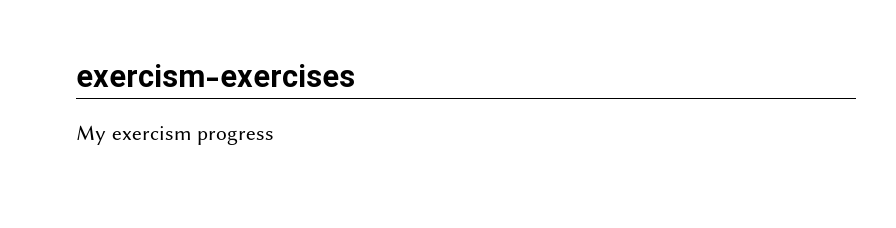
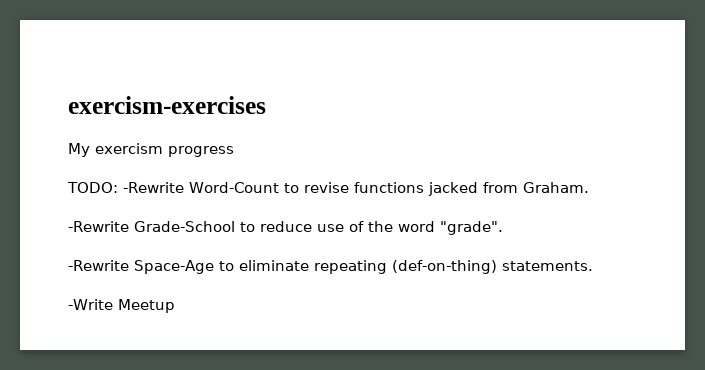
+ TODO: -Rewrite Word-Count to revise functions jacked from Graham.
+ -Rewrite Grade-School to reduce use of the word "grade".
+ -Rewrite Space-Age to eliminate repeating (def-on-thing) statements.
+ -Write Meetup

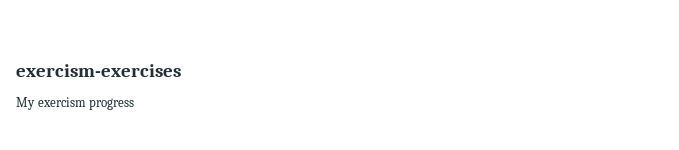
- TODO: -Rewrite Word-Count to revise functions jacked from Graham.
- -Rewrite Grade-School to reduce use of the word "grade".
- -Rewrite Space-Age to eliminate repeating (def-on-thing) statements.
- -Write Meetup

